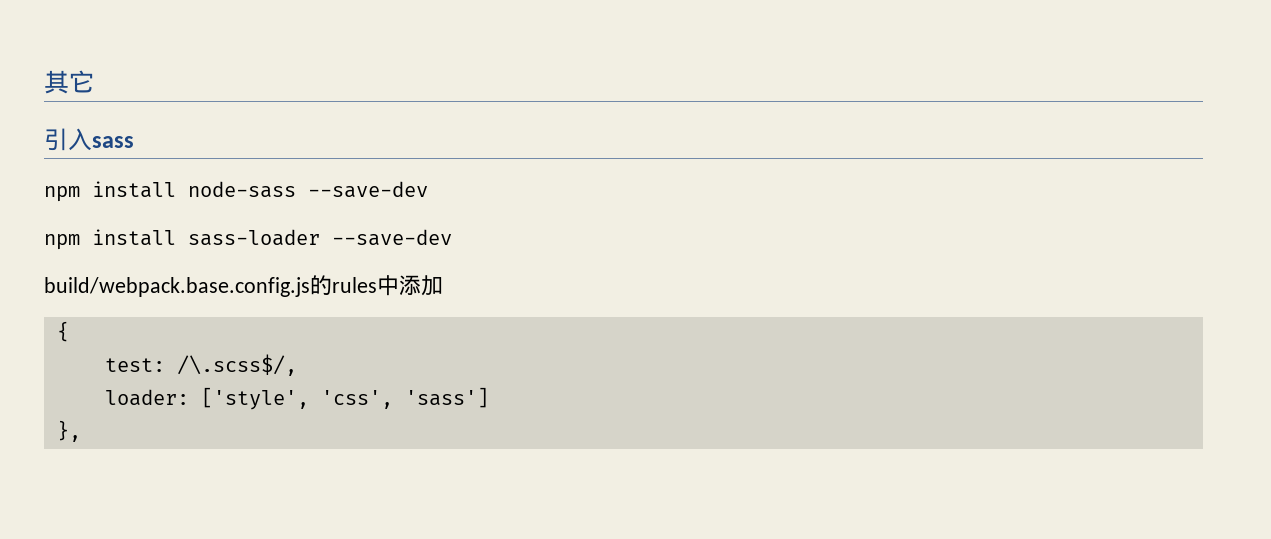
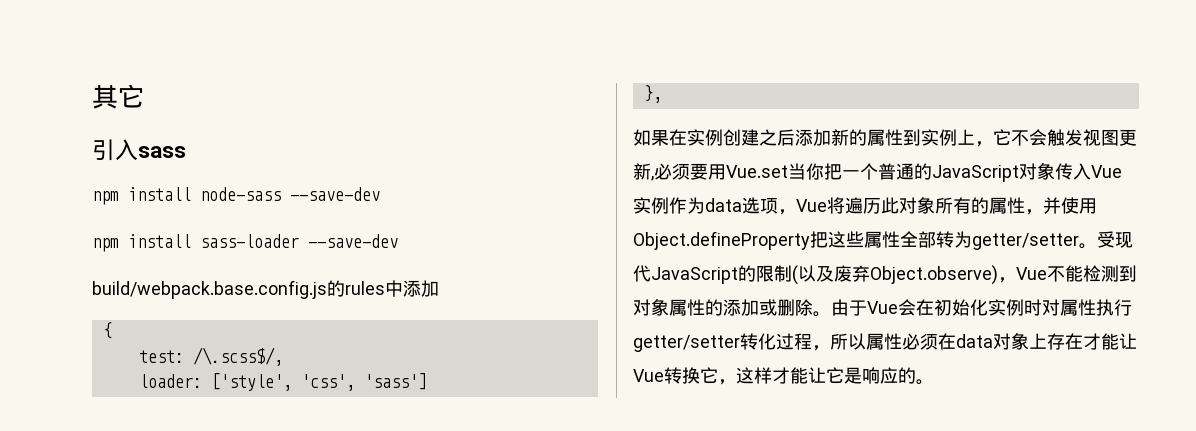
+ 如果在实例创建之后添加新的属性到实例上，它不会触发视图更新,必须要用Vue.set当你把一个普通的JavaScript对象传入Vue实例作为data选项，Vue将遍历此对象所有的属性，并使用Object.defineProperty把这些属性全部转为getter/setter。受现代JavaScript的限制(以及废弃Object.observe)，Vue不能检测到对象属性的添加或删除。由于Vue会在初始化实例时对属性执行getter/setter转化过程，所以属性必须在data对象上存在才能让Vue转换它，这样才能让它是响应的。

